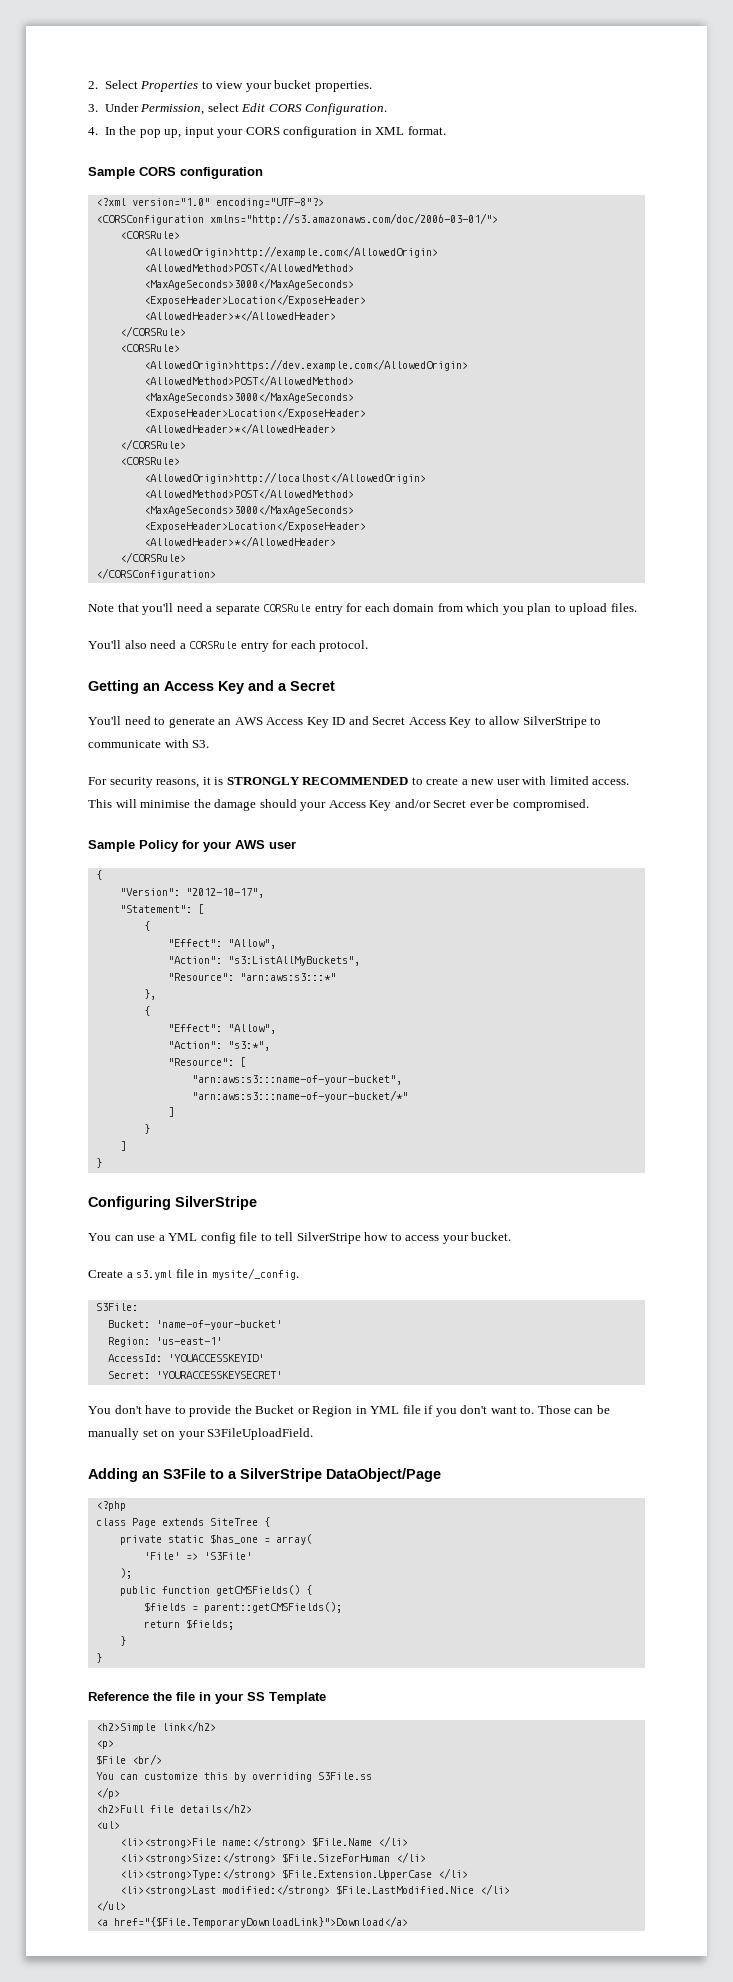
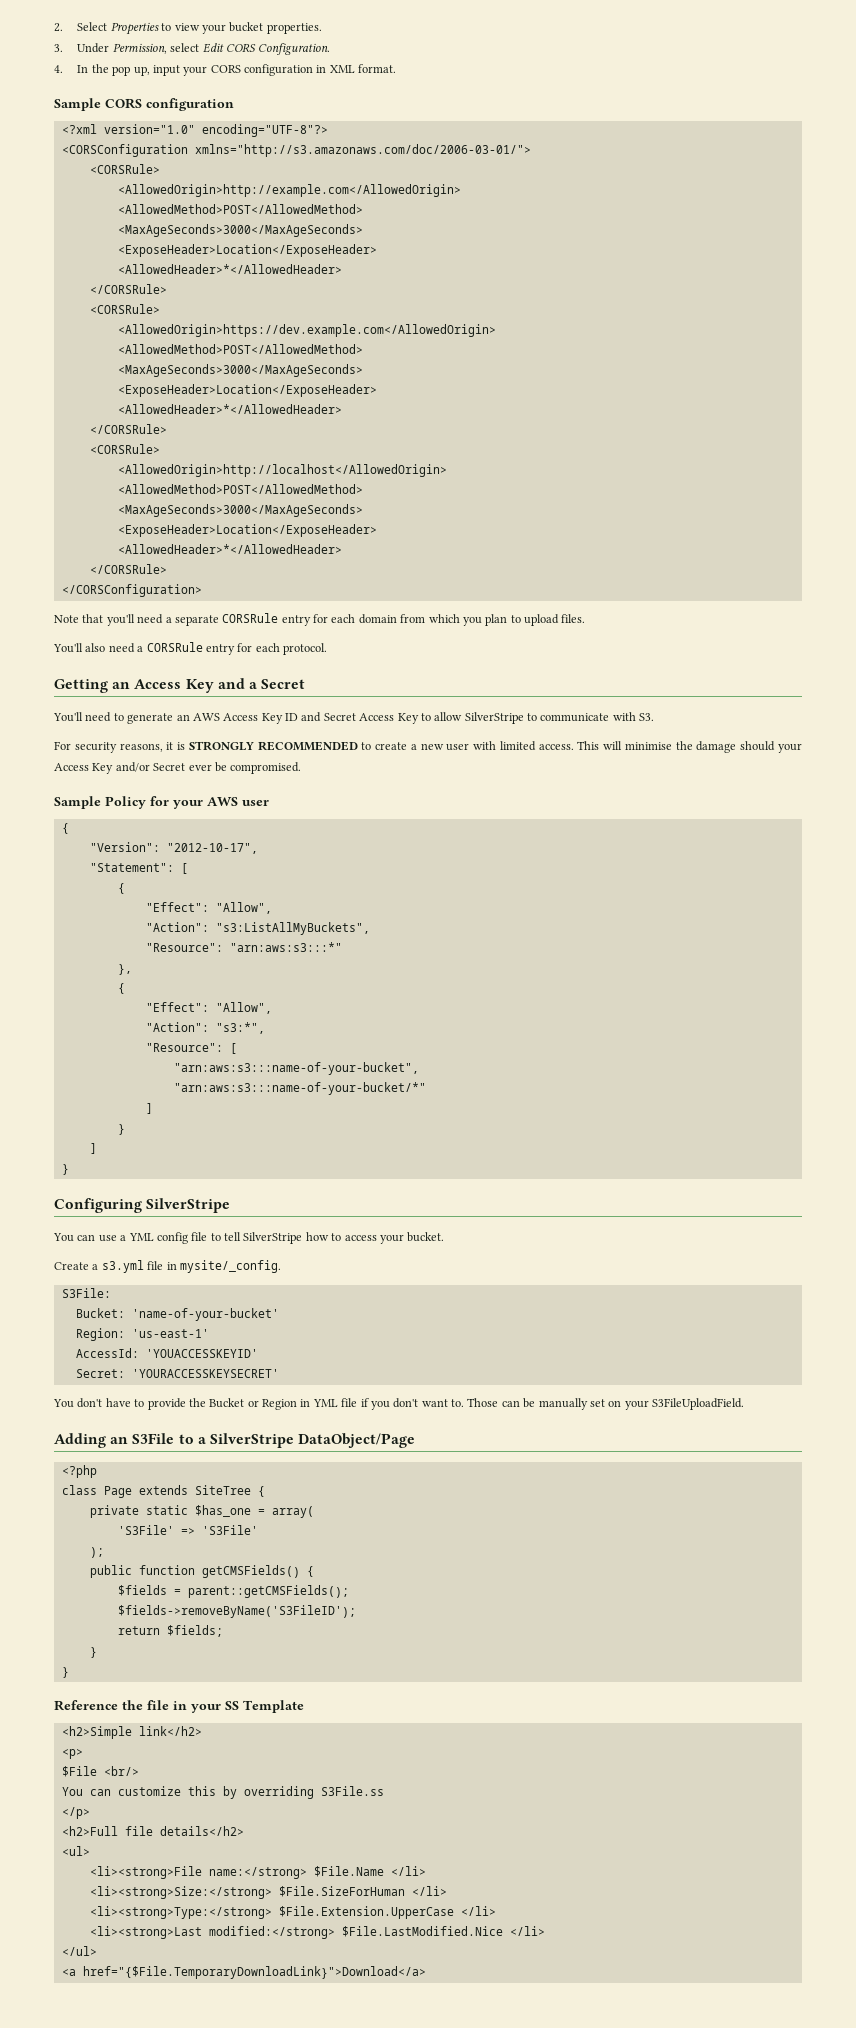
- 'File' => 'S3File'
+ 'S3File' => 'S3File'
+ $fields->removeByName('S3FileID');

